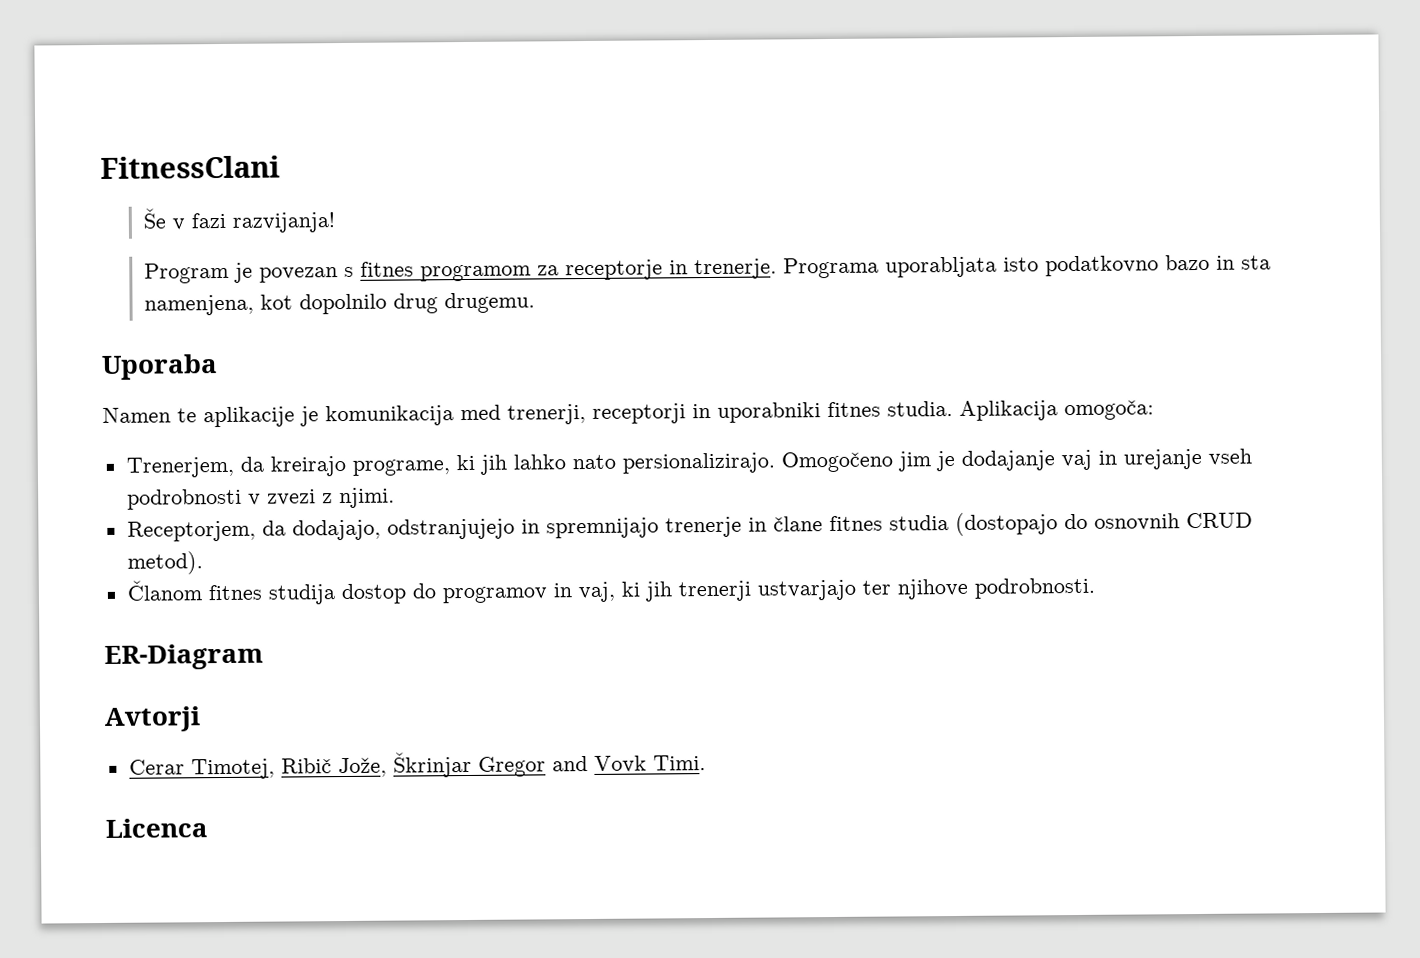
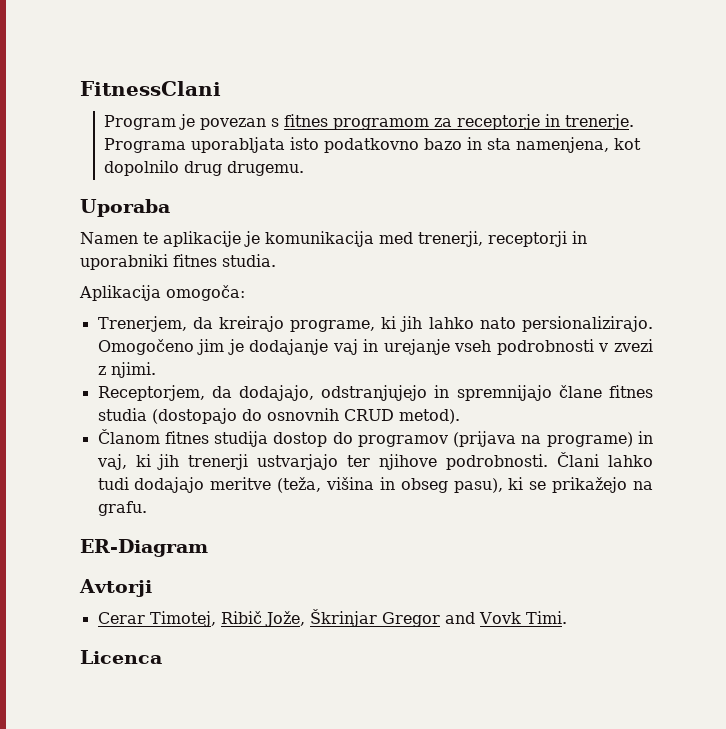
- Še v fazi razvijanja!
- Namen te aplikacije je komunikacija med trenerji, receptorji in uporabniki fitnes studia. Aplikacija omogoča:
+ Namen te aplikacije je komunikacija med trenerji, receptorji in uporabniki fitnes studia.
+ Aplikacija omogoča:
- Receptorjem, da dodajajo, odstranjujejo in spremnijajo trenerje in člane fitnes studia (dostopajo do osnovnih CRUD metod).
+ Receptorjem, da dodajajo, odstranjujejo in spremnijajo člane fitnes studia (dostopajo do osnovnih CRUD metod).
- Članom fitnes studija dostop do programov in vaj, ki jih trenerji ustvarjajo ter njihove podrobnosti.
+ Članom fitnes studija dostop do programov (prijava na programe) in vaj, ki jih trenerji ustvarjajo ter njihove podrobnosti. Člani lahko tudi dodajajo meritve (teža, višina in obseg pasu), ki se prikažejo na grafu.

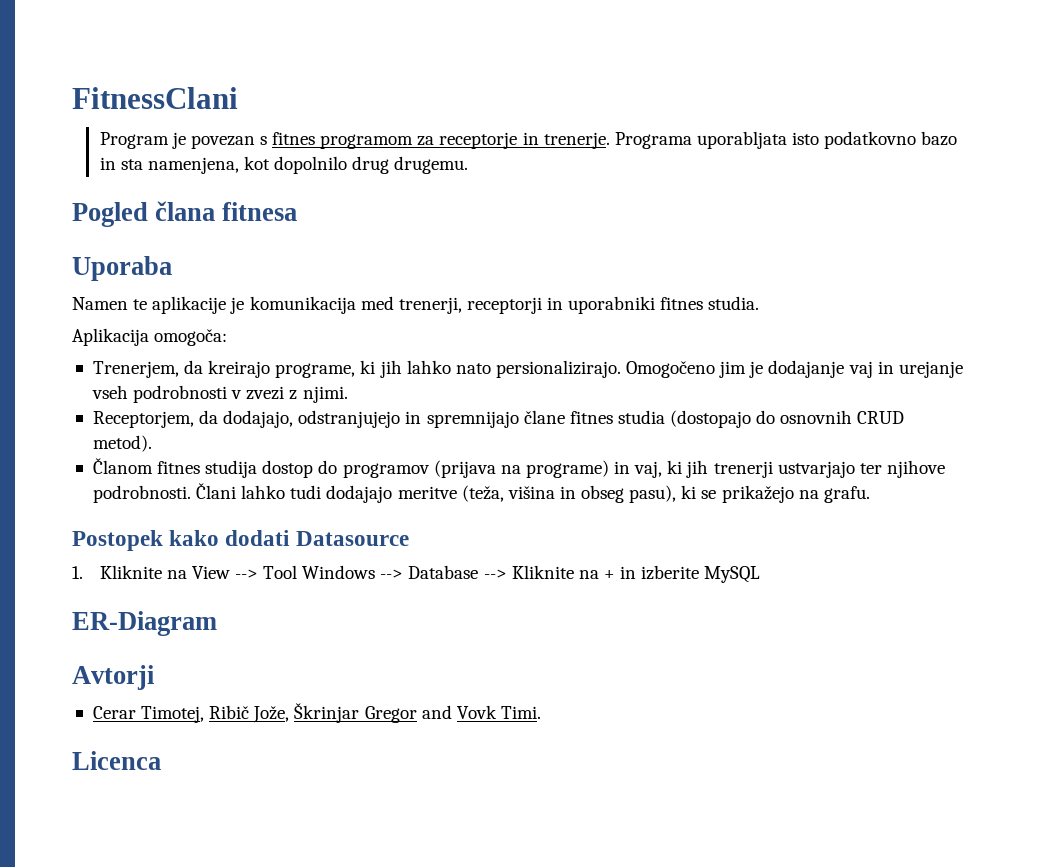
+ Pogled člana fitnesa
+ Postopek kako dodati Datasource
+ 1. Kliknite na View --> Tool Windows --> Database --> Kliknite na + in izberite MySQL

